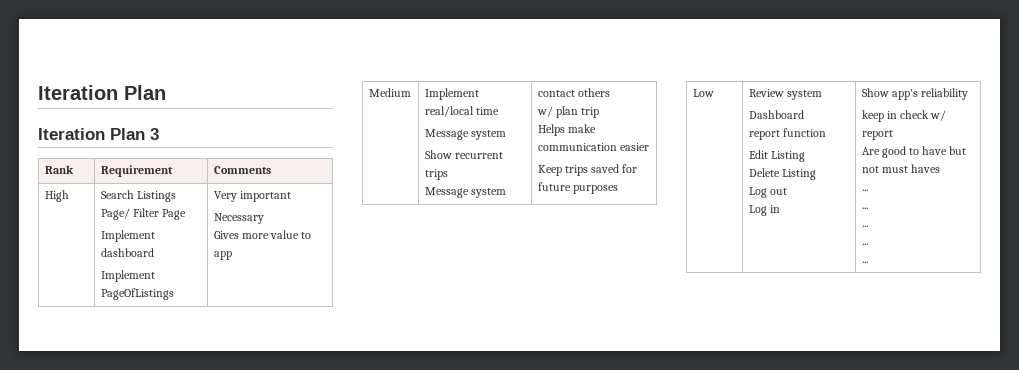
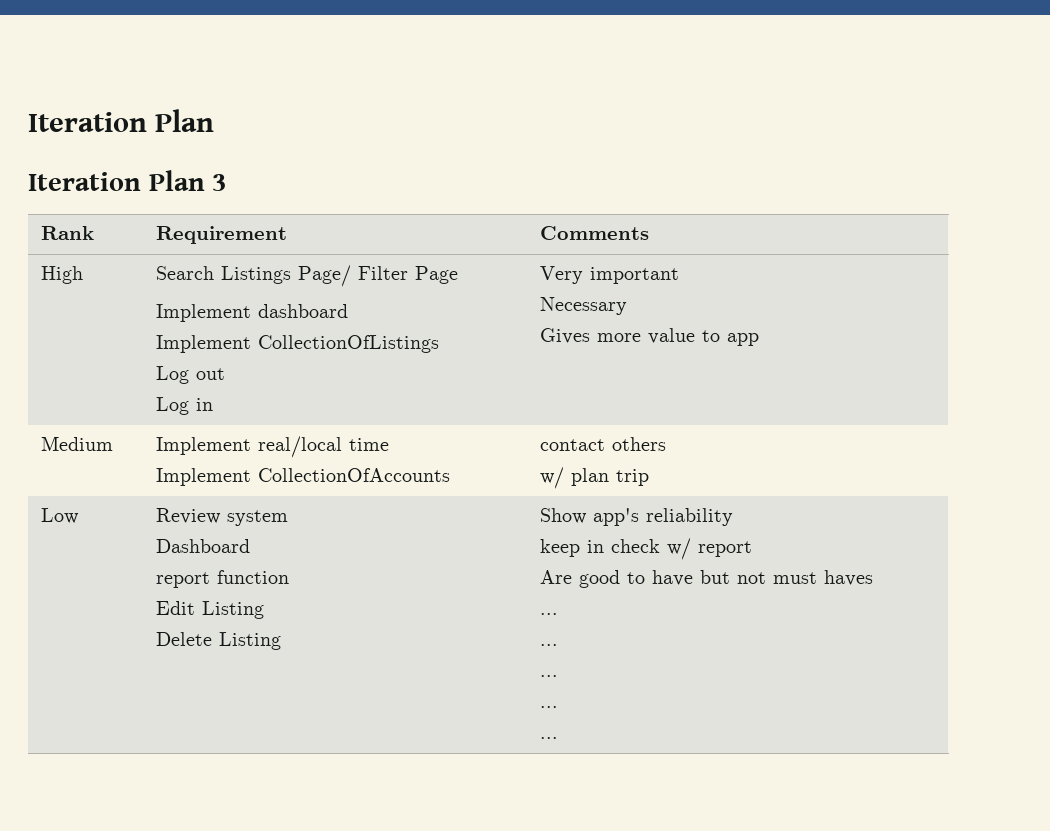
  High | Search Listings Page/ Filter Page
  Implement dashboard
- Implement PageOfListings | Very important
+ Implement CollectionOfListings
+ Log out
+ Log in | Very important
  Medium | Implement real/local time
- Message system
- Show recurrent trips
- Message system | contact others
+ Implement CollectionOfAccounts | contact others
  w/ plan trip
- Helps make communication easier
- Keep trips saved for future purposes
  Low | Review system
  Dashboard
  report function
  Edit Listing
- Delete Listing
- Log out
- Log in | Show app's reliability
+ Delete Listing | Show app's reliability

